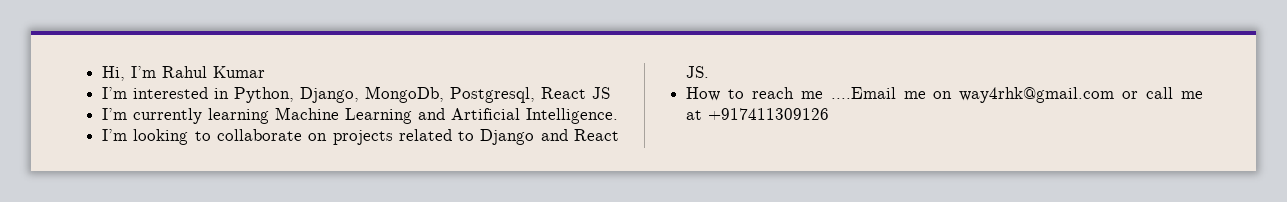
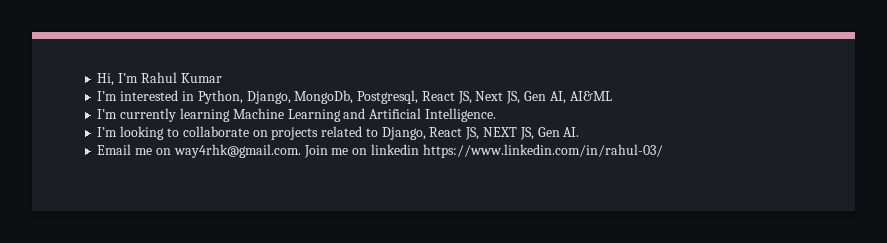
- I’m interested in Python, Django, MongoDb, Postgresql, React JS
+ I’m interested in Python, Django, MongoDb, Postgresql, React JS, Next JS, Gen AI, AI&ML
- I’m looking to collaborate on projects related to Django and React JS.
- How to reach me ....Email me on way4rhk@gmail.com or call me at +917411309126
+ I’m looking to collaborate on projects related to Django, React JS, NEXT JS, Gen AI.
+ Email me on way4rhk@gmail.com. Join me on linkedin https://www.linkedin.com/in/rahul-03/

